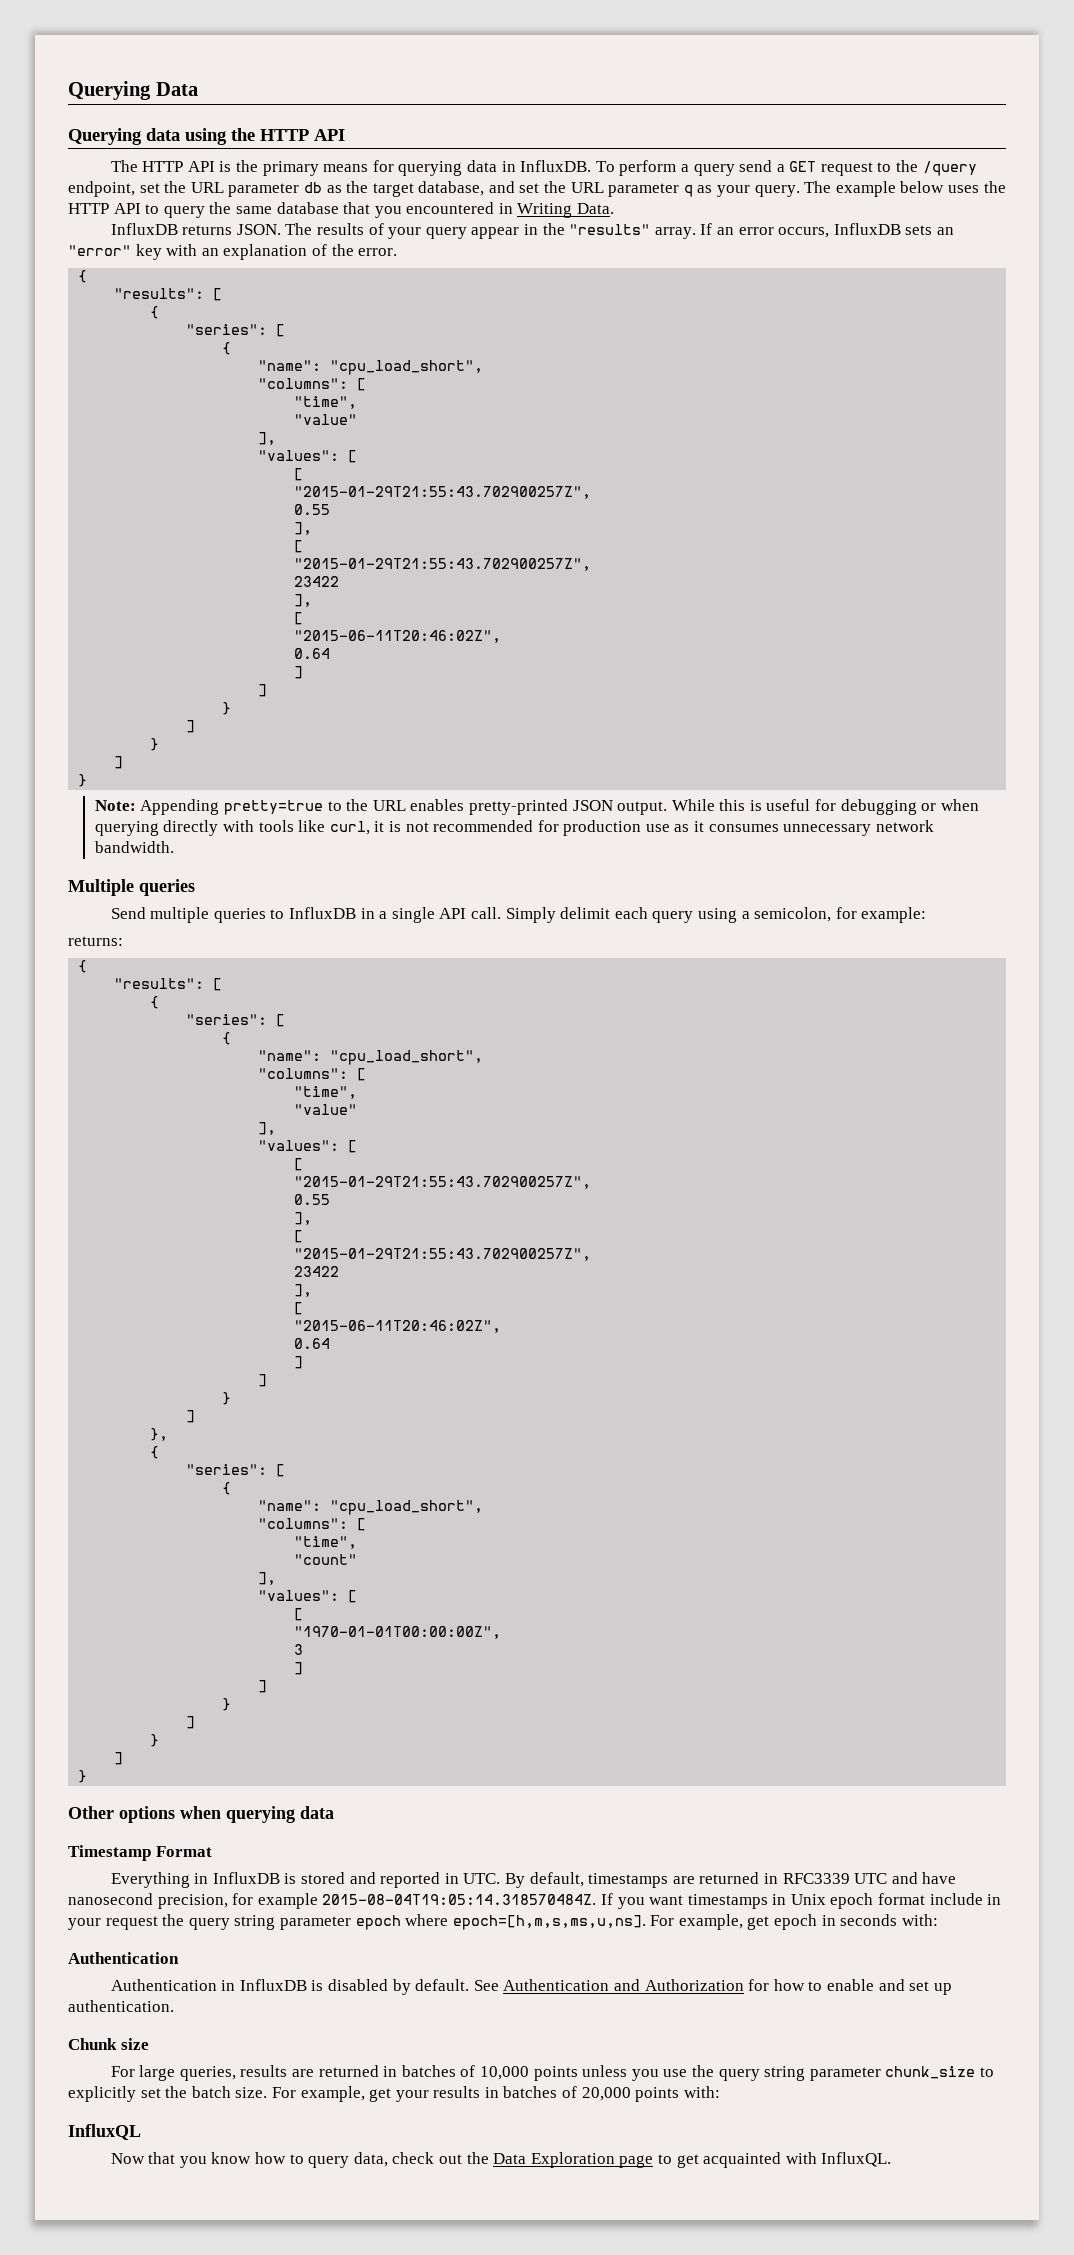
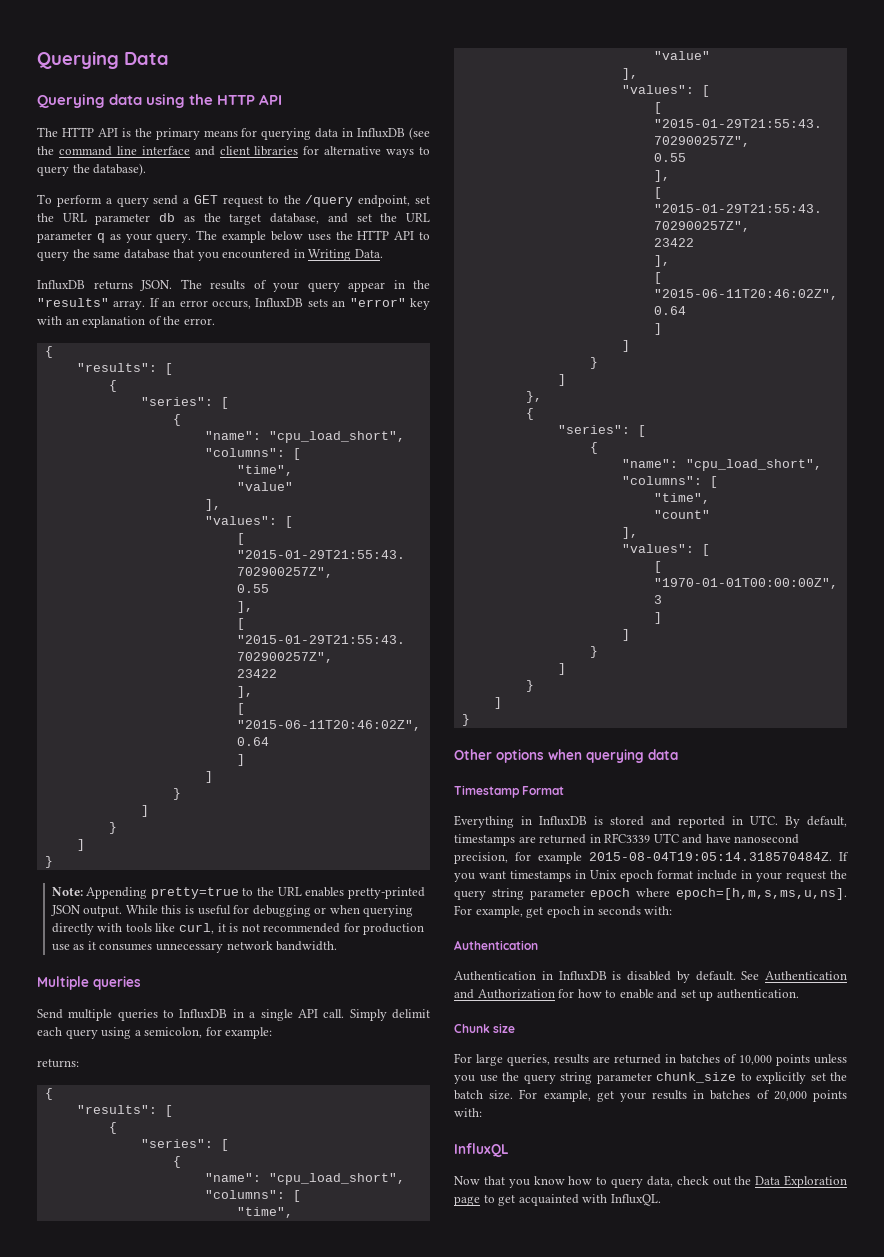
- The HTTP API is the primary means for querying data in InfluxDB. To perform a query send a GET request to the /query endpoint, set the URL parameter db as the target database, and set the URL parameter q as your query.
+ The HTTP API is the primary means for querying data in InfluxDB (see the command line interface and client libraries for alternative ways to query the database).
+ To perform a query send a GET request to the /query endpoint, set the URL parameter db as the target database, and set the URL parameter q as your query.

